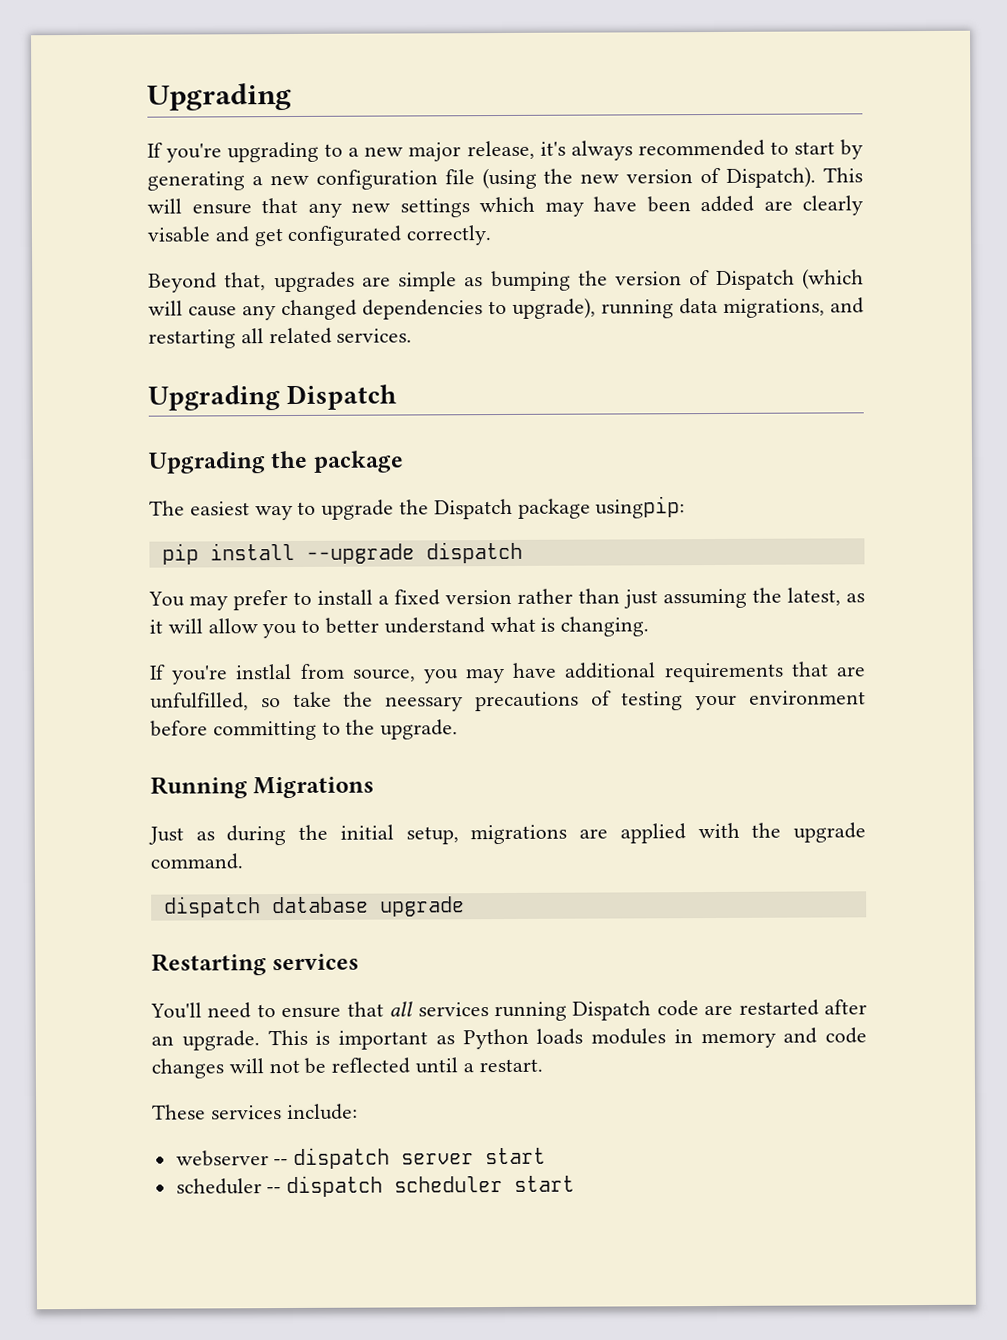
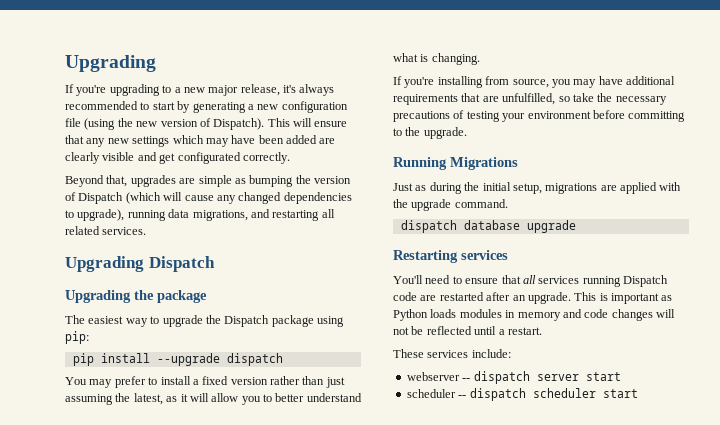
- This will ensure that any new settings which may have been added are clearly visable and get configurated correctly.
+ This will ensure that any new settings which may have been added are clearly visible and get configurated correctly.
- The easiest way to upgrade the Dispatch package usingpip:
+ The easiest way to upgrade the Dispatch package using pip:
- If you're instlal from source, you may have additional requirements that are unfulfilled, so take the neessary precautions of testing your environment before committing to the upgrade.
+ If you're installing from source, you may have additional requirements that are unfulfilled, so take the necessary precautions of testing your environment before committing to the upgrade.

